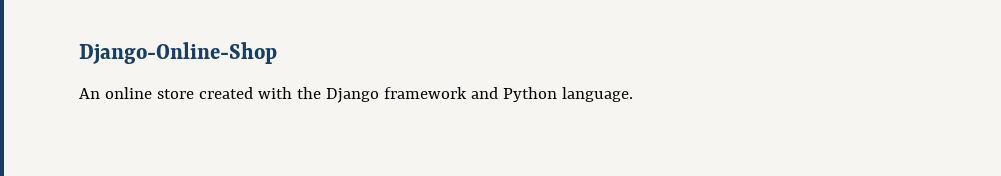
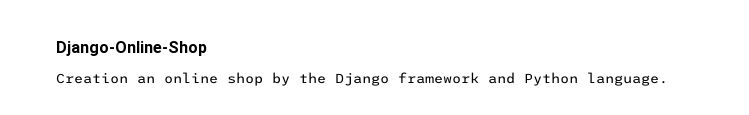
- An online store created with the Django framework and Python language.
+ Creation an online shop by the Django framework and Python language.

